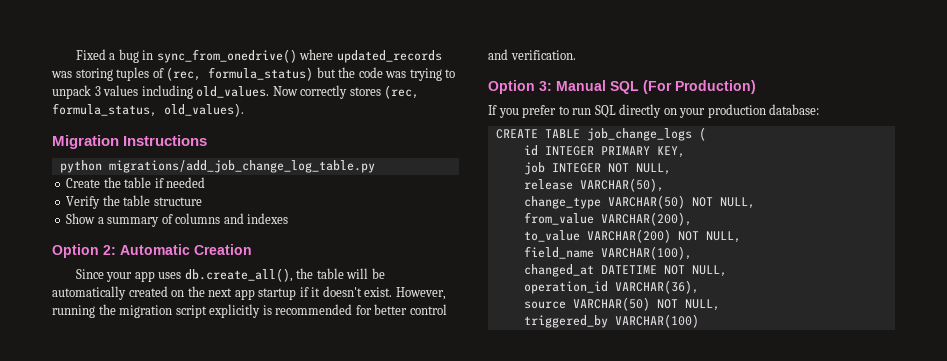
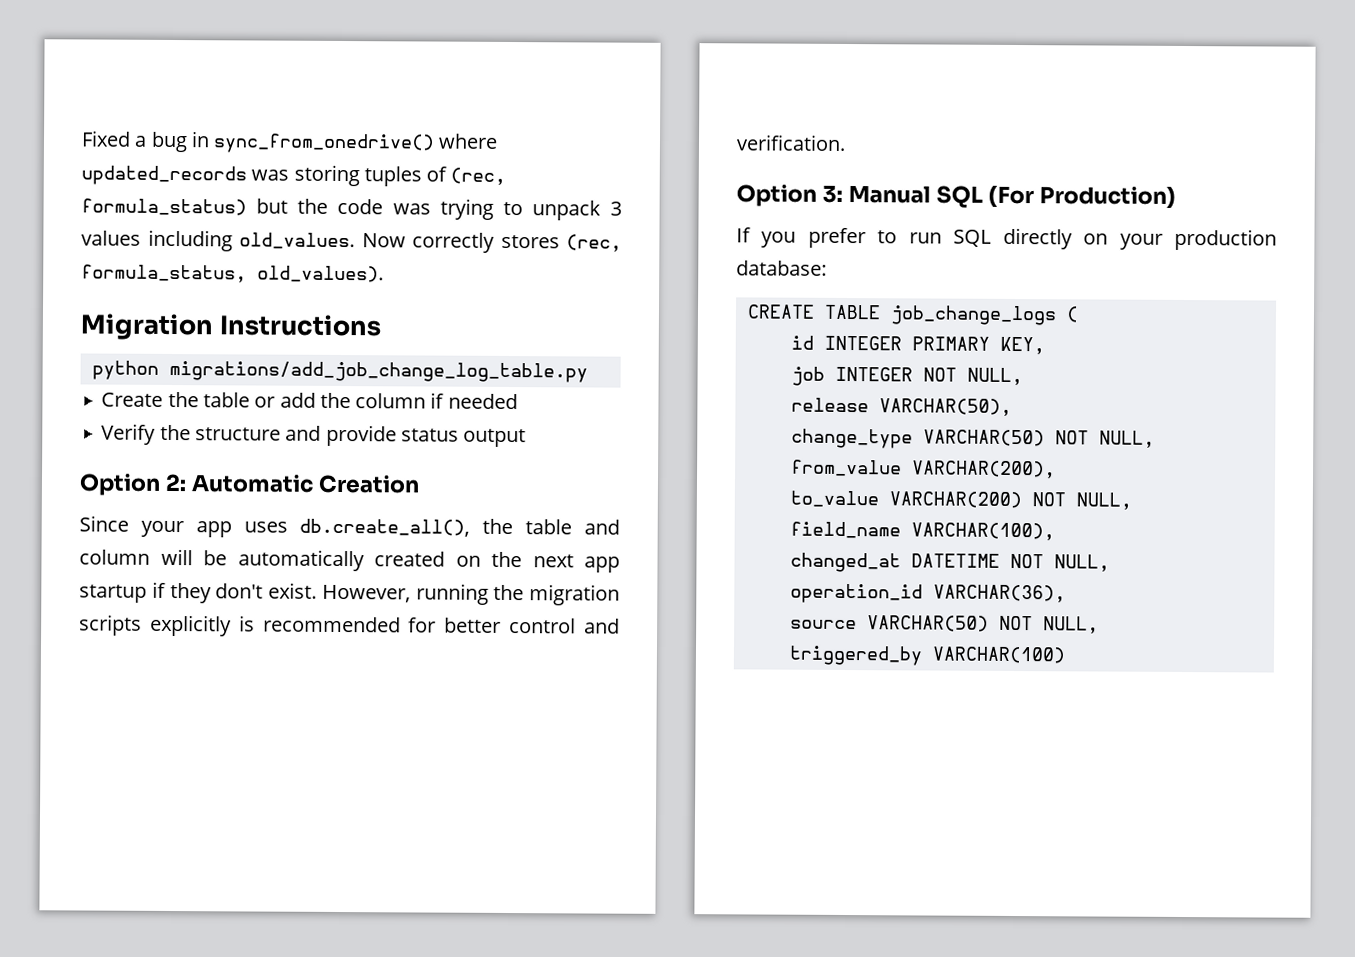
- Create the table if needed
+ Create the table or add the column if needed
- Verify the table structure
- Show a summary of columns and indexes
+ Verify the structure and provide status output
- Since your app uses db.create_all(), the table will be automatically created on the next app startup if it doesn't exist.
+ Since your app uses db.create_all(), the table and column will be automatically created on the next app startup if they don't exist.
- However, running the migration script explicitly is recommended for better control and verification.
+ However, running the migration scripts explicitly is recommended for better control and verification.

